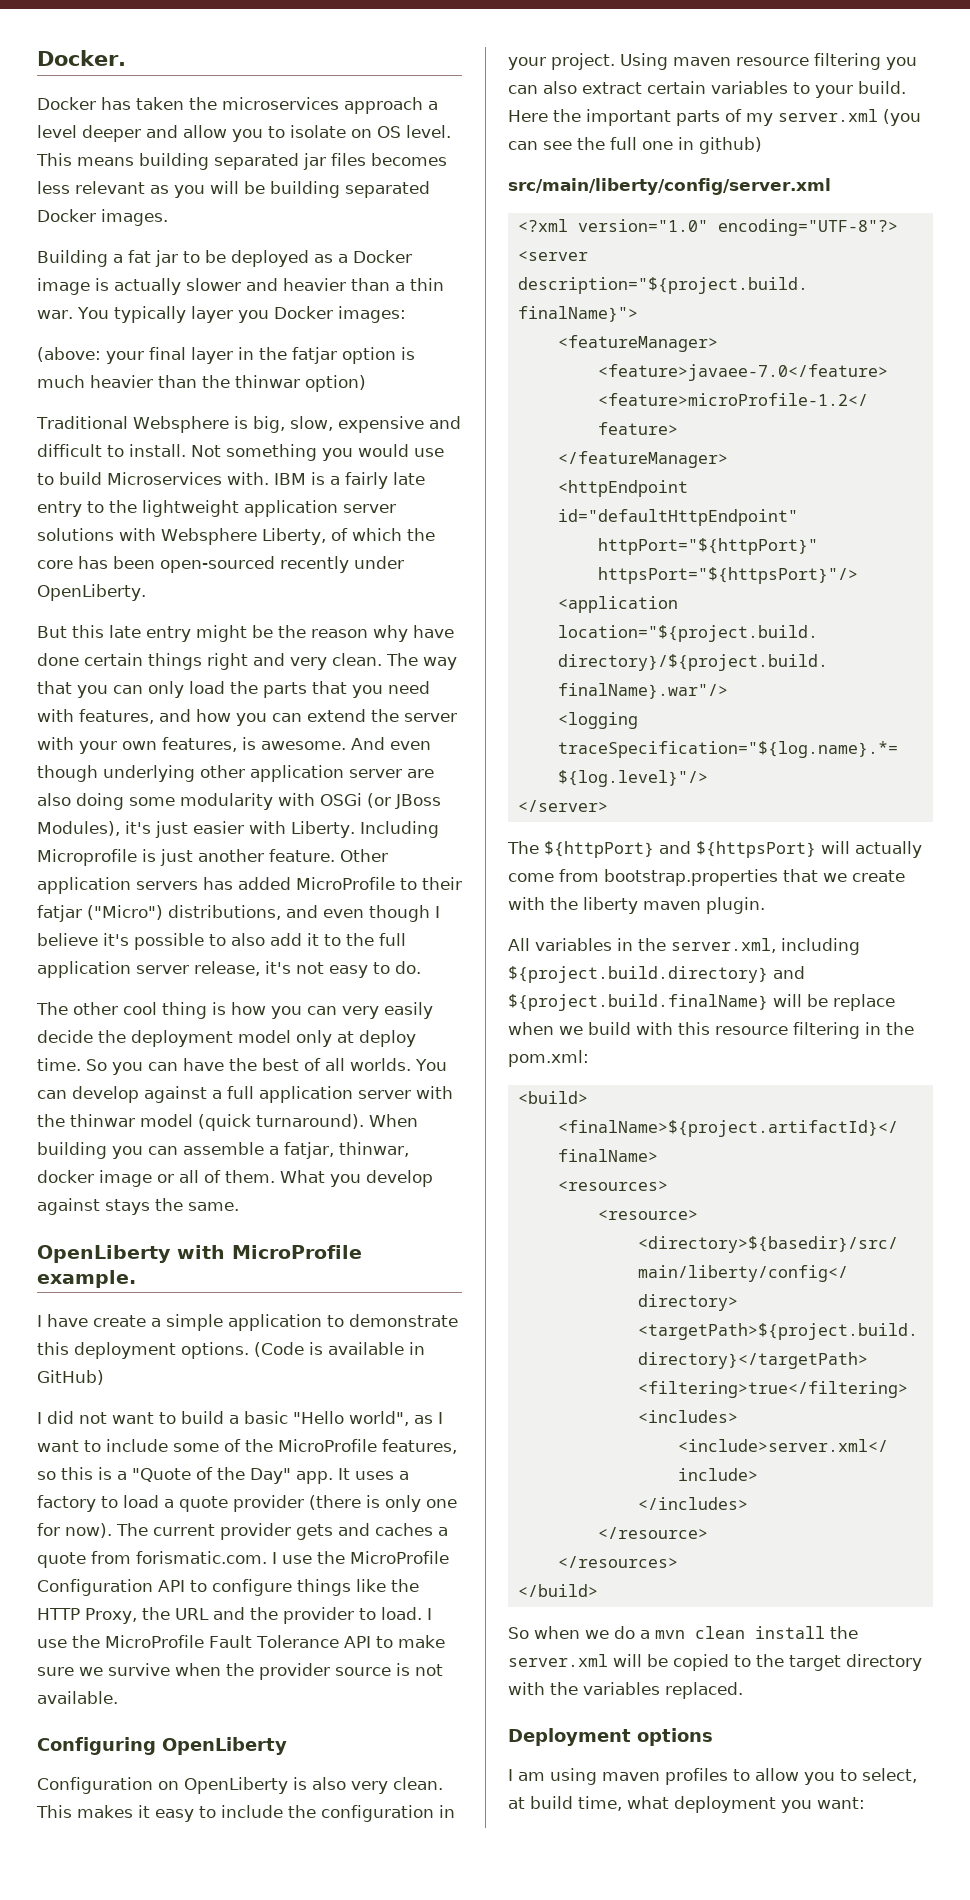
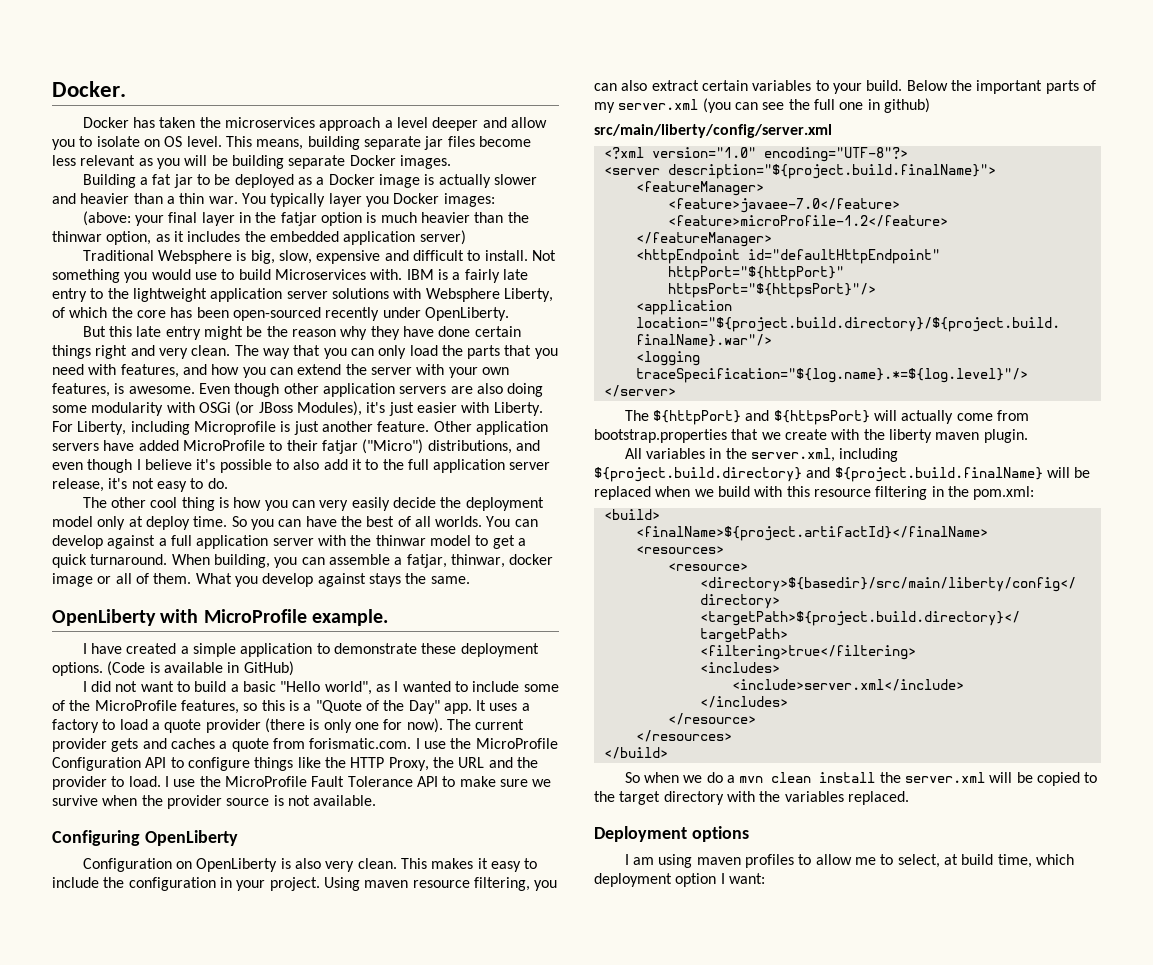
- This means building separated jar files becomes less relevant as you will be building separated Docker images.
+ This means, building separate jar files become less relevant as you will be building separate Docker images.
- (above: your final layer in the fatjar option is much heavier than the thinwar option)
+ (above: your final layer in the fatjar option is much heavier than the thinwar option, as it includes the embedded application server)
- But this late entry might be the reason why have done certain things right and very clean.
+ But this late entry might be the reason why they have done certain things right and very clean.
- And even though underlying other application server are also doing some modularity with OSGi (or JBoss Modules), it's just easier with Liberty.
+ Even though other application servers are also doing some modularity with OSGi (or JBoss Modules), it's just easier with Liberty.
- Including Microprofile is just another feature.
+ For Liberty, including Microprofile is just another feature.
- Other application servers has added MicroProfile to their fatjar ("Micro") distributions, and even though I believe it's possible to also add it to the full application server release, it's not easy to do.
+ Other application servers have added MicroProfile to their fatjar ("Micro") distributions, and even though I believe it's possible to also add it to the full application server release, it's not easy to do.
- You can develop against a full application server with the thinwar model (quick turnaround). When building you can assemble a fatjar, thinwar, docker image or all of them.
+ You can develop against a full application server with the thinwar model to get a quick turnaround. When building, you can assemble a fatjar, thinwar, docker image or all of them.
- I have create a simple application to demonstrate this deployment options.
+ I have created a simple application to demonstrate these deployment options.
- I did not want to build a basic "Hello world", as I want to include some of the MicroProfile features, so this is a "Quote of the Day" app.
+ I did not want to build a basic "Hello world", as I wanted to include some of the MicroProfile features, so this is a "Quote of the Day" app.
- Using maven resource filtering you can also extract certain variables to your build.
+ Using maven resource filtering, you can also extract certain variables to your build.
- Here the important parts of my server.xml (you can see the full one in github)
+ Below the important parts of my server.xml (you can see the full one in github)
- All variables in the server.xml, including ${project.build.directory} and ${project.build.finalName} will be replace when we build with this resource filtering in the pom.xml:
+ All variables in the server.xml, including ${project.build.directory} and ${project.build.finalName} will be replaced when we build with this resource filtering in the pom.xml:
- I am using maven profiles to allow you to select, at build time, what deployment you want:
+ I am using maven profiles to allow me to select, at build time, which deployment option I want:

